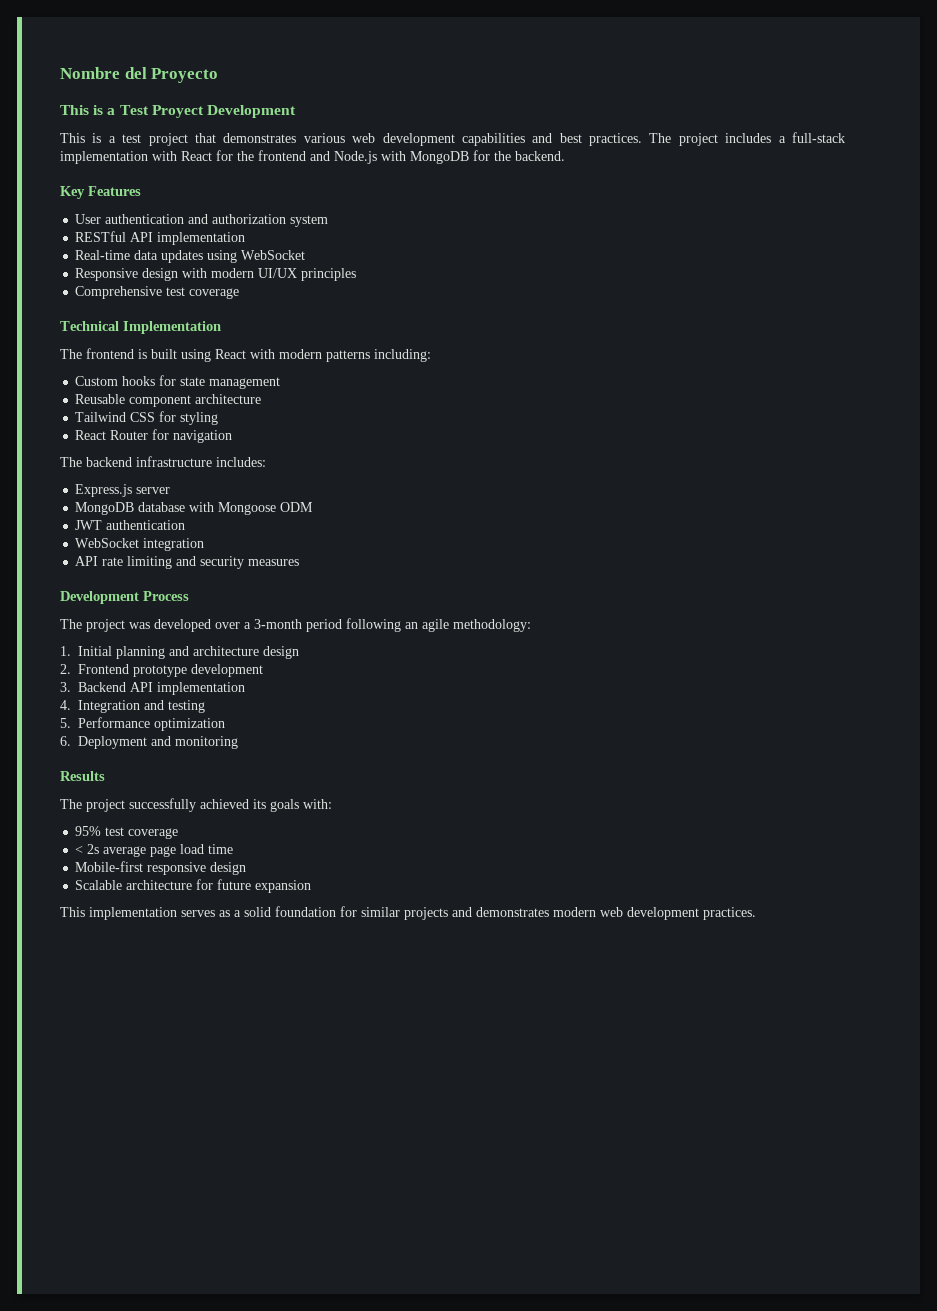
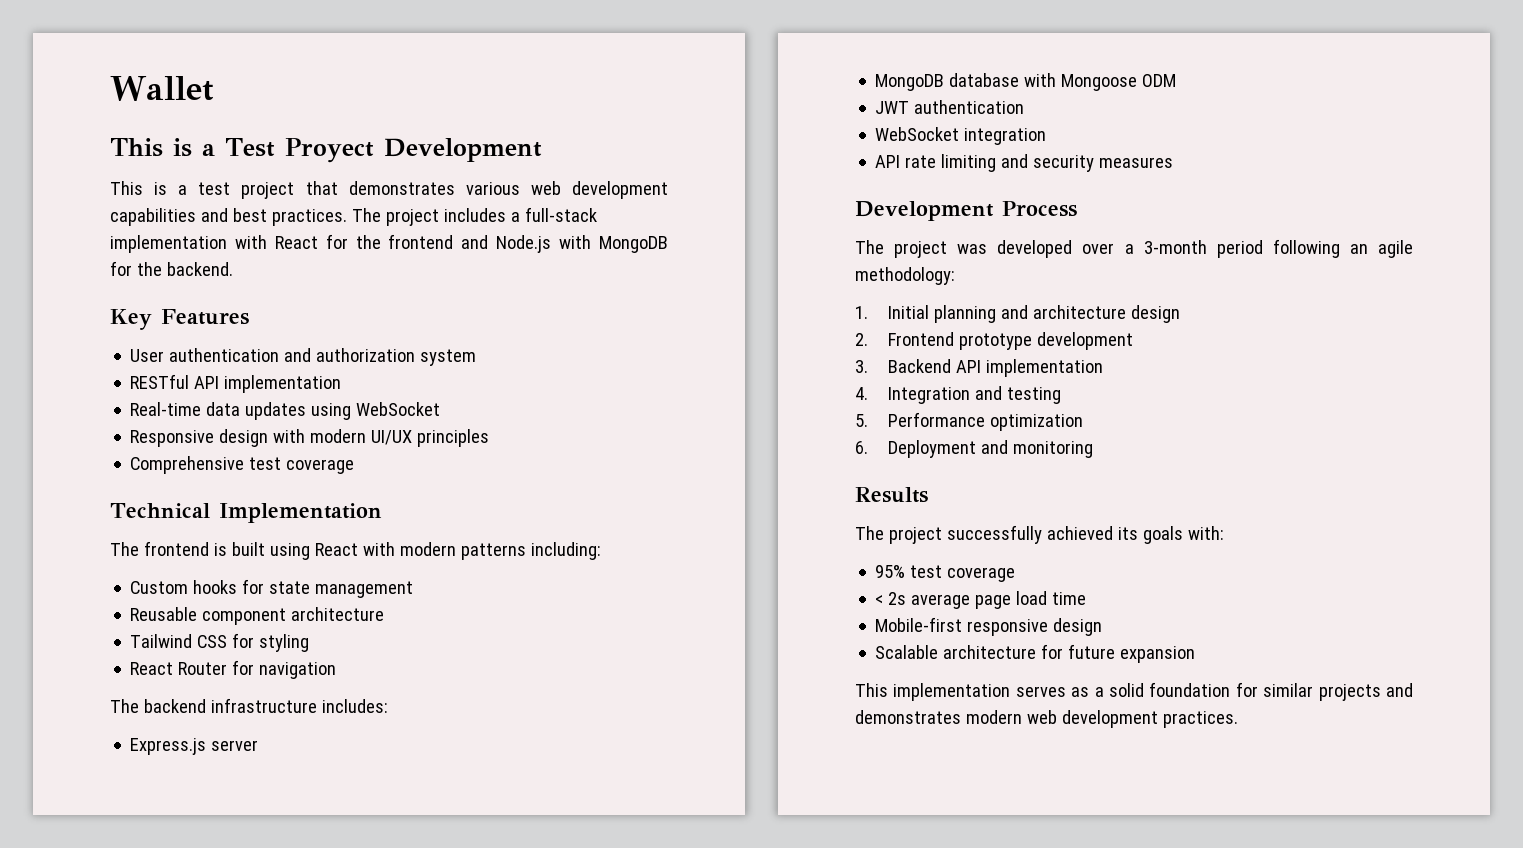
- Nombre del Proyecto
+ Wallet

